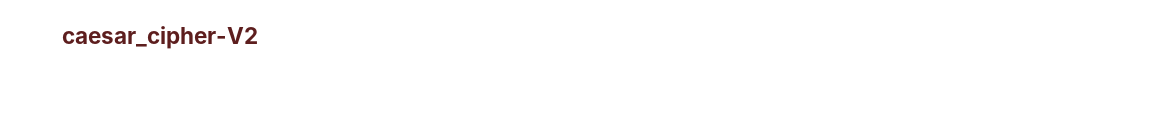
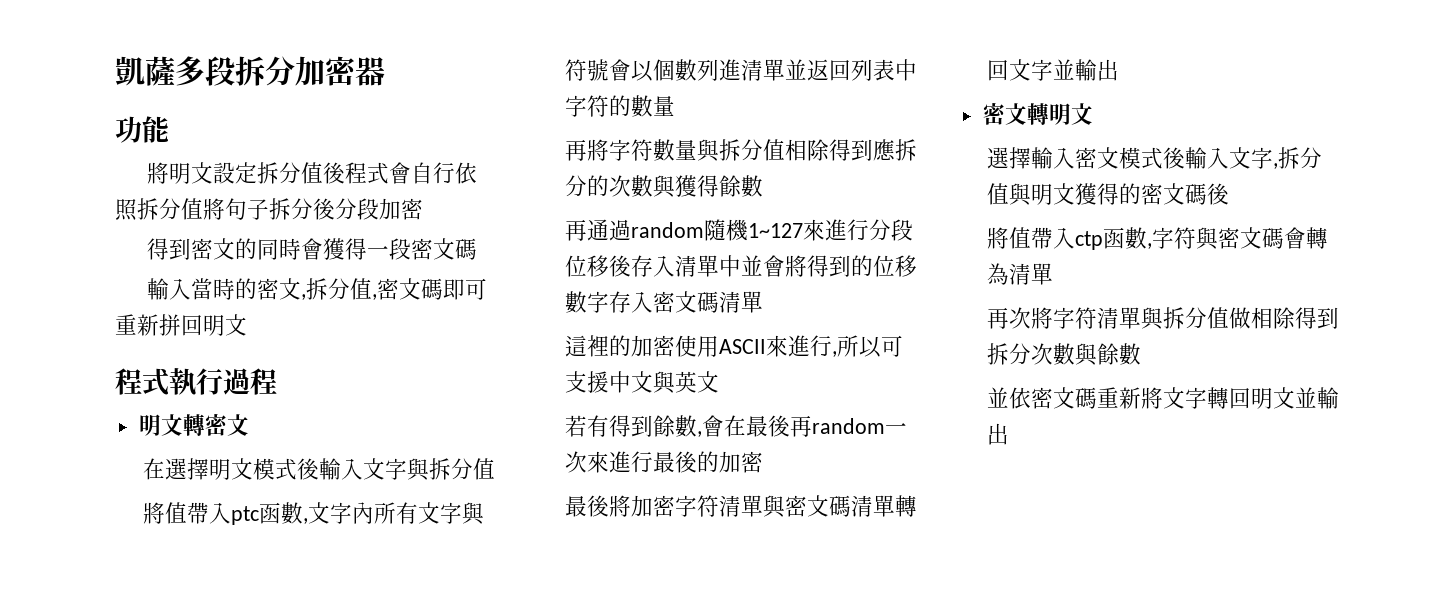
- caesar_cipher-V2
+ 凱薩多段拆分加密器
+ 功能
+ 將明文設定拆分值後程式會自行依照拆分值將句子拆分後分段加密
+ 得到密文的同時會獲得一段密文碼
+ 輸入當時的密文,拆分值,密文碼即可重新拼回明文
+ 程式執行過程
+ 明文轉密文
+ 在選擇明文模式後輸入文字與拆分值
+ 將值帶入ptc函數,文字內所有文字與符號會以個數列進清單並返回列表中字符的數量
+ 再將字符數量與拆分值相除得到應拆分的次數與獲得餘數
+ 再通過random隨機1~127來進行分段位移後存入清單中並會將得到的位移數字存入密文碼清單
+ 這裡的加密使用ASCII來進行,所以可支援中文與英文
+ 若有得到餘數,會在最後再random一次來進行最後的加密
+ 最後將加密字符清單與密文碼清單轉回文字並輸出
+ 密文轉明文
+ 選擇輸入密文模式後輸入文字,拆分值與明文獲得的密文碼後
+ 將值帶入ctp函數,字符與密文碼會轉為清單
+ 再次將字符清單與拆分值做相除得到拆分次數與餘數
+ 並依密文碼重新將文字轉回明文並輸出

